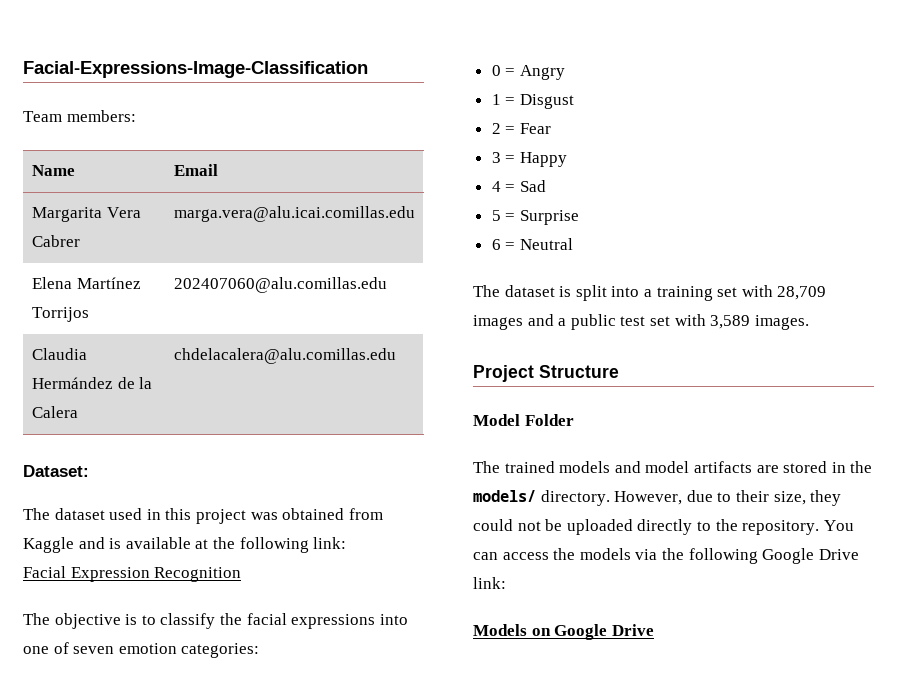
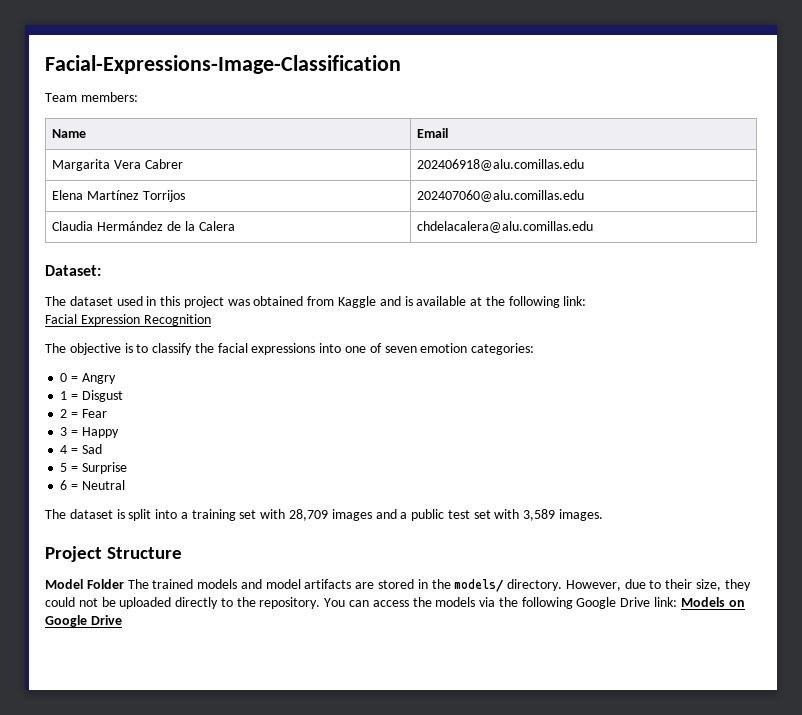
- Margarita Vera Cabrer | marga.vera@alu.icai.comillas.edu
+ Margarita Vera Cabrer | 202406918@alu.comillas.edu
- Model Folder
- The trained models and model artifacts are stored in the models/ directory.
+ Model Folder The trained models and model artifacts are stored in the models/ directory.
- You can access the models via the following Google Drive link:
- Models on Google Drive
+ You can access the models via the following Google Drive link: Models on Google Drive

